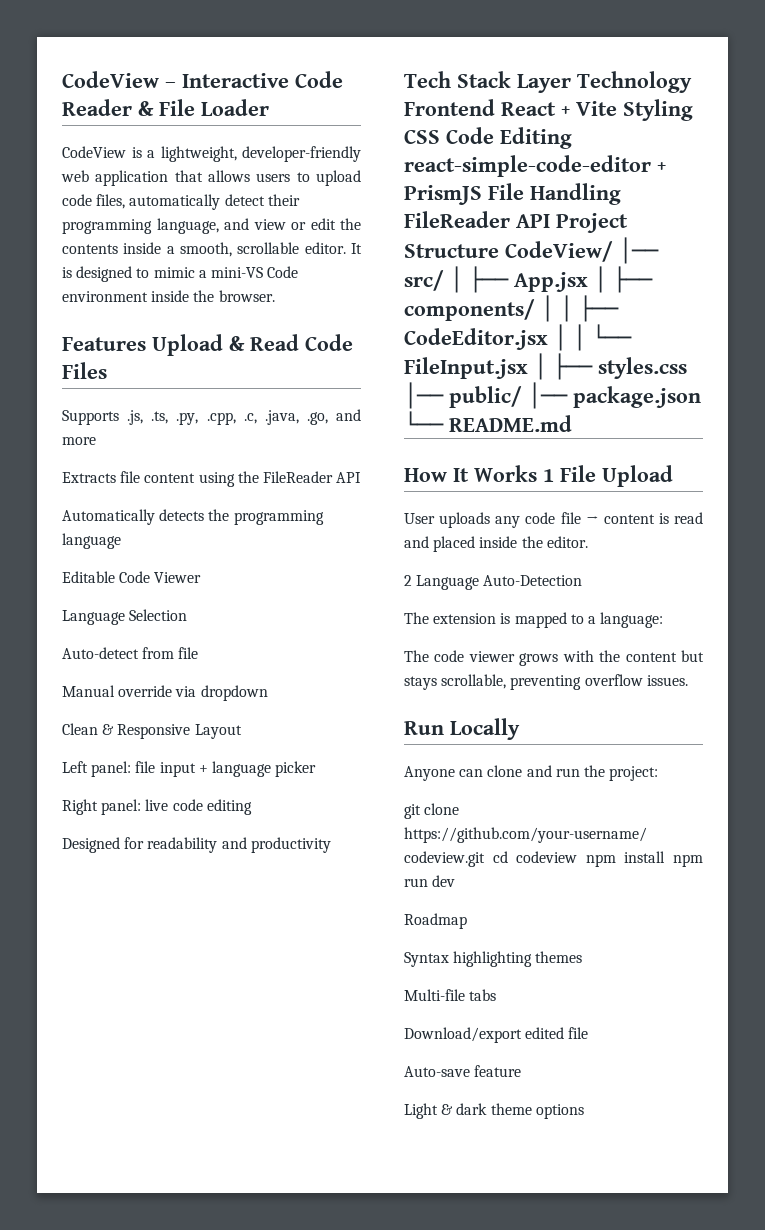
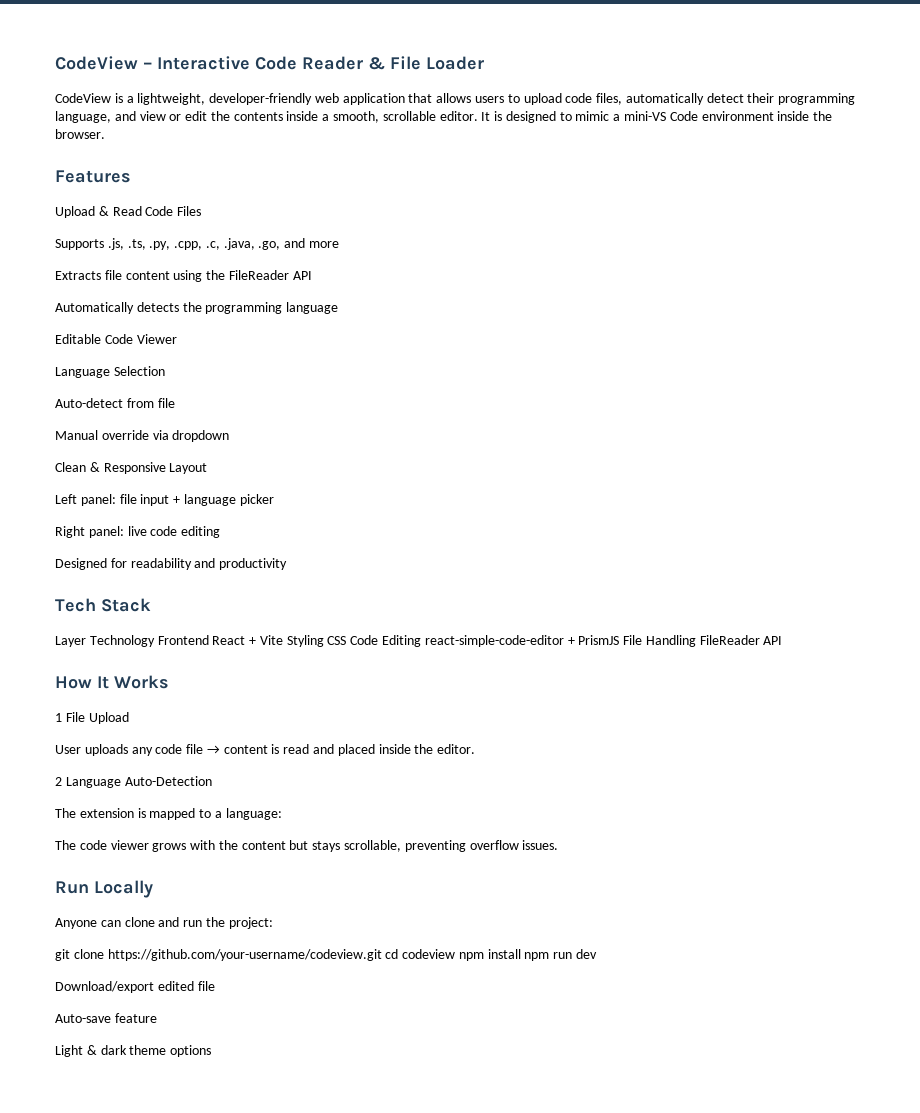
- Features Upload & Read Code Files
+ Features
+ Upload & Read Code Files
- Tech Stack Layer Technology Frontend React + Vite Styling CSS Code Editing react-simple-code-editor + PrismJS File Handling FileReader API Project Structure CodeView/ │── src/ │ ├── App.jsx │ ├── components/ │ │ ├── CodeEditor.jsx │ │ └── FileInput.jsx │ ├── styles.css │── public/ │── package.json └── README.md
+ Tech Stack
+ Layer Technology Frontend React + Vite Styling CSS Code Editing react-simple-code-editor + PrismJS File Handling FileReader API
- How It Works 1 File Upload
+ How It Works
+ 1 File Upload
- Roadmap
- Syntax highlighting themes
- Multi-file tabs

